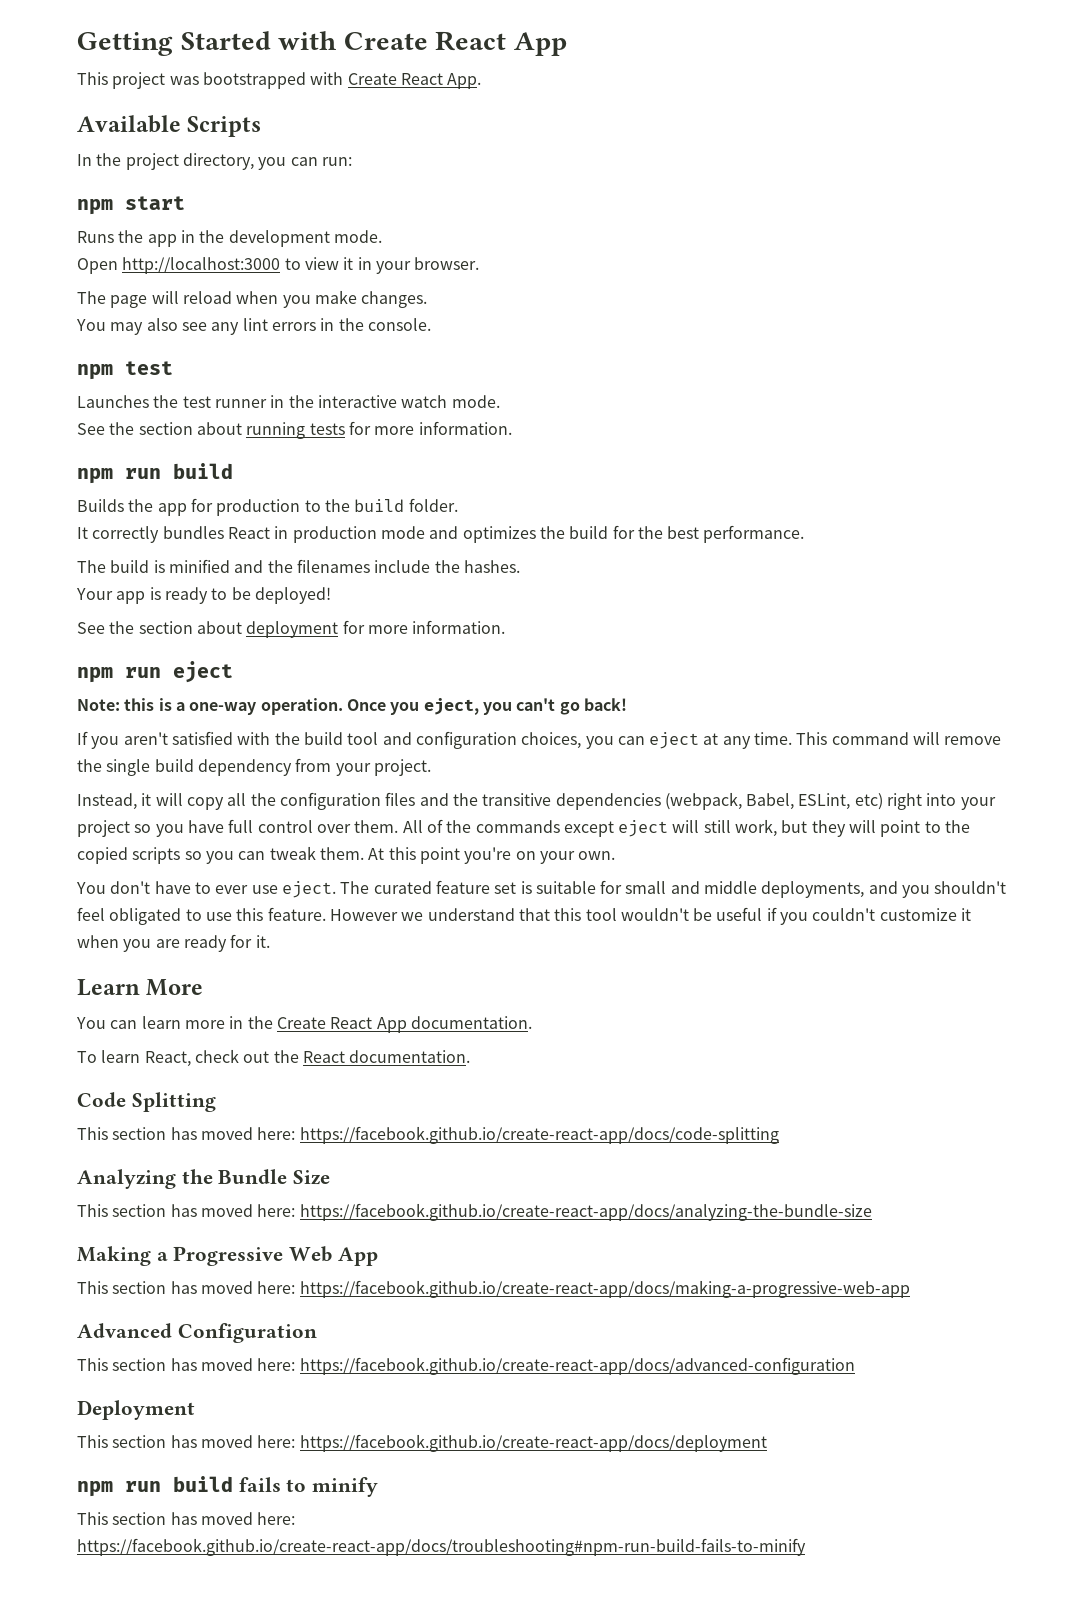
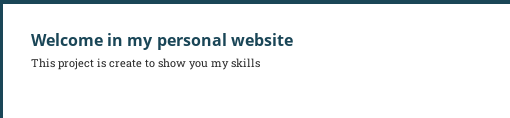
- Getting Started with Create React App
- This project was bootstrapped with Create React App.
- Available Scripts
- In the project directory, you can run:
- npm start
- Runs the app in the development mode.
- Open http://localhost:3000 to view it in your browser.
- The page will reload when you make changes.
- You may also see any lint errors in the console.
- npm test
- Launches the test runner in the interactive watch mode.
- See the section about running tests for more information.
- npm run build
- Builds the app for production to the build folder.
- It correctly bundles React in production mode and optimizes the build for the best performance.
- The build is minified and the filenames include the hashes.
- Your app is ready to be deployed!
- See the section about deployment for more information.
- npm run eject
- Note: this is a one-way operation. Once you eject, you can't go back!
- If you aren't satisfied with the build tool and configuration choices, you can eject at any time. This command will remove the single build dependency from your project.
- Instead, it will copy all the configuration files and the transitive dependencies (webpack, Babel, ESLint, etc) right into your project so you have full control over them. All of the commands except eject will still work, but they will point to the copied scripts so you can tweak them. At this point you're on your own.
- You don't have to ever use eject. The curated feature set is suitable for small and middle deployments, and you shouldn't feel obligated to use this feature. However we understand that this tool wouldn't be useful if you couldn't customize it when you are ready for it.
- Learn More
- You can learn more in the Create React App documentation.
- To learn React, check out the React documentation.
- Code Splitting
- This section has moved here: https://facebook.github.io/create-react-app/docs/code-splitting
- Analyzing the Bundle Size
- This section has moved here: https://facebook.github.io/create-react-app/docs/analyzing-the-bundle-size
- Making a Progressive Web App
- This section has moved here: https://facebook.github.io/create-react-app/docs/making-a-progressive-web-app
- Advanced Configuration
- This section has moved here: https://facebook.github.io/create-react-app/docs/advanced-configuration
- Deployment
- This section has moved here: https://facebook.github.io/create-react-app/docs/deployment
- npm run build fails to minify
- This section has moved here: https://facebook.github.io/create-react-app/docs/troubleshooting#npm-run-build-fails-to-minify
+ Welcome in my personal website
+ This project is create to show you my skills

